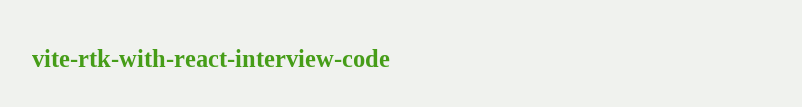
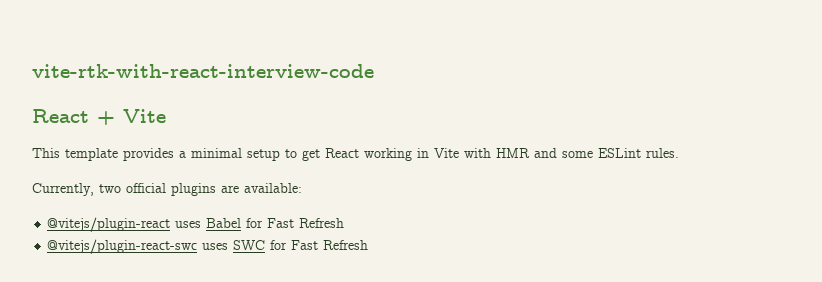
+ React + Vite
+ This template provides a minimal setup to get React working in Vite with HMR and some ESLint rules.
+ Currently, two official plugins are available:
+ @vitejs/plugin-react uses Babel for Fast Refresh
+ @vitejs/plugin-react-swc uses SWC for Fast Refresh

